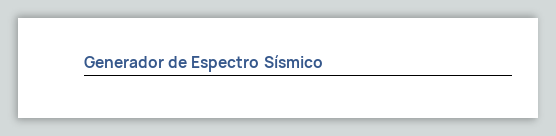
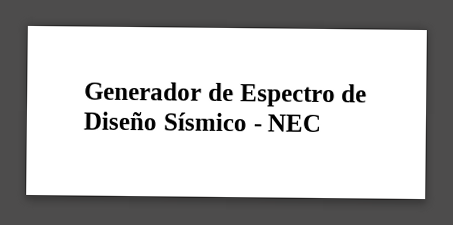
- Generador de Espectro Sísmico
+ Generador de Espectro de Diseño Sísmico - NEC

